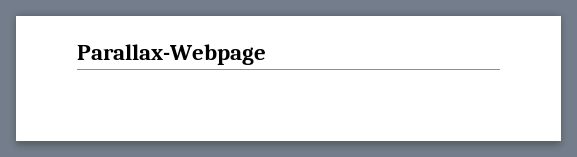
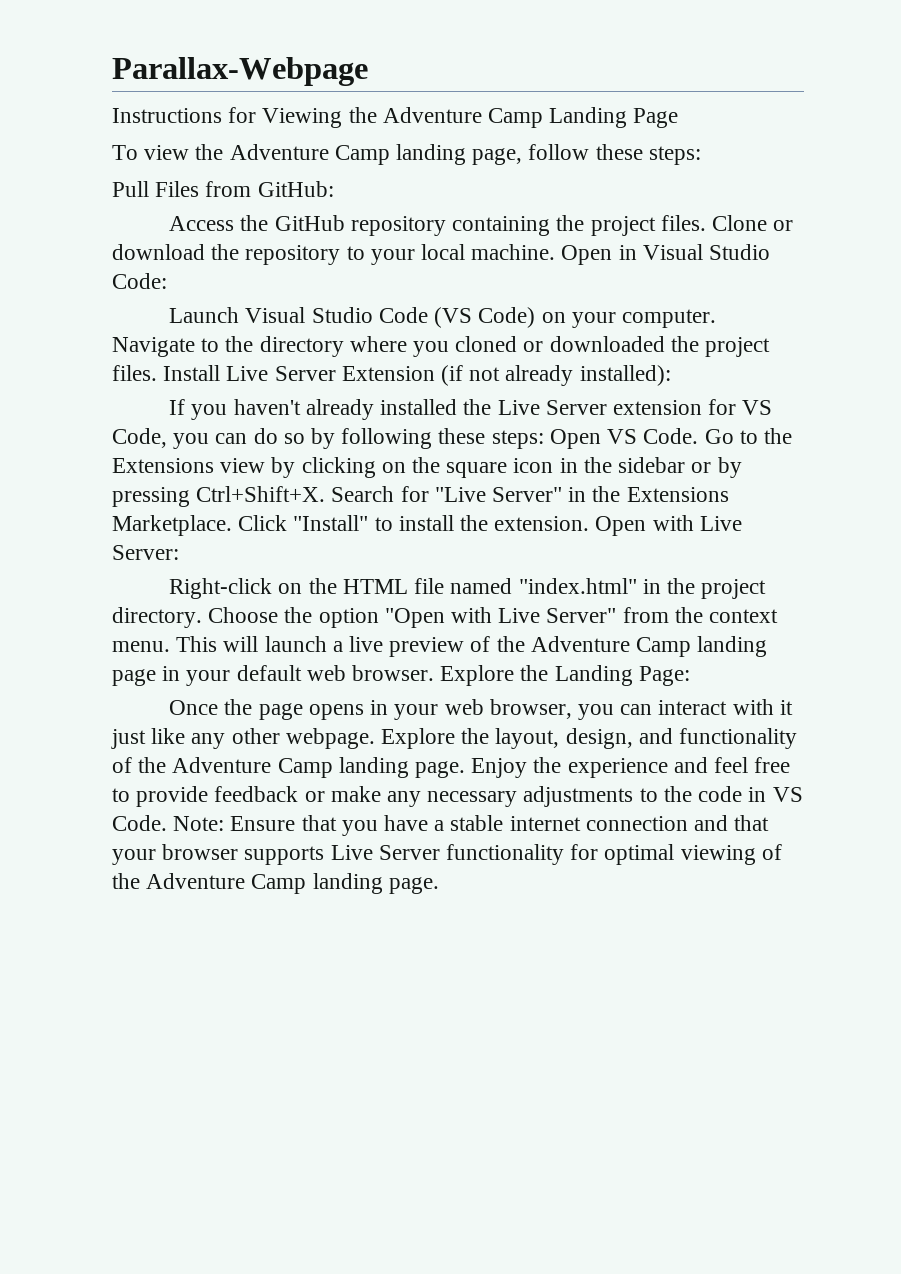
+ Instructions for Viewing the Adventure Camp Landing Page
+ To view the Adventure Camp landing page, follow these steps:
+ Pull Files from GitHub:
+ Access the GitHub repository containing the project files. Clone or download the repository to your local machine. Open in Visual Studio Code:
+ Launch Visual Studio Code (VS Code) on your computer. Navigate to the directory where you cloned or downloaded the project files. Install Live Server Extension (if not already installed):
+ If you haven't already installed the Live Server extension for VS Code, you can do so by following these steps: Open VS Code. Go to the Extensions view by clicking on the square icon in the sidebar or by pressing Ctrl+Shift+X. Search for "Live Server" in the Extensions Marketplace. Click "Install" to install the extension. Open with Live Server:
+ Right-click on the HTML file named "index.html" in the project directory. Choose the option "Open with Live Server" from the context menu. This will launch a live preview of the Adventure Camp landing page in your default web browser. Explore the Landing Page:
+ Once the page opens in your web browser, you can interact with it just like any other webpage. Explore the layout, design, and functionality of the Adventure Camp landing page. Enjoy the experience and feel free to provide feedback or make any necessary adjustments to the code in VS Code. Note: Ensure that you have a stable internet connection and that your browser supports Live Server functionality for optimal viewing of the Adventure Camp landing page.

